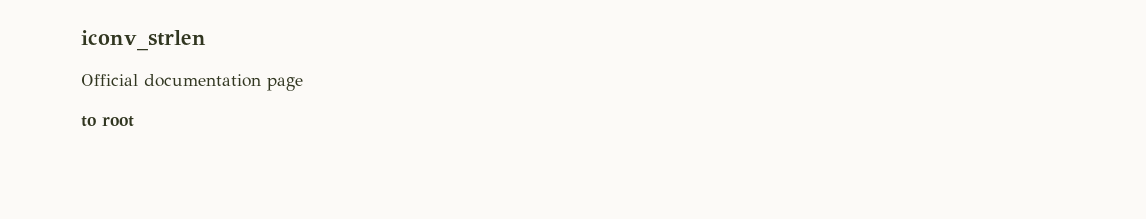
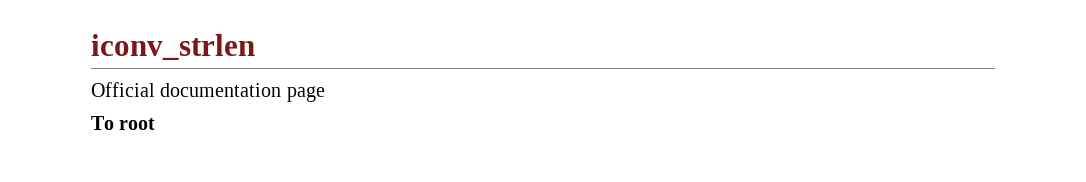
- to root
+ To root

